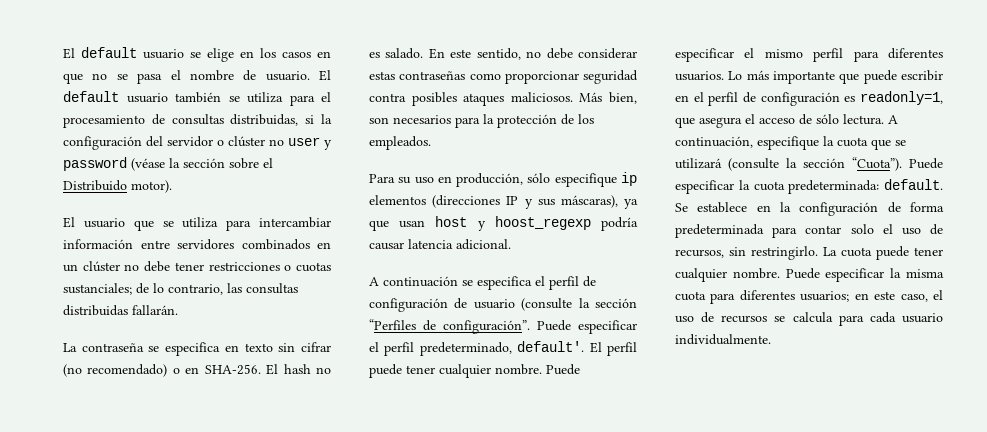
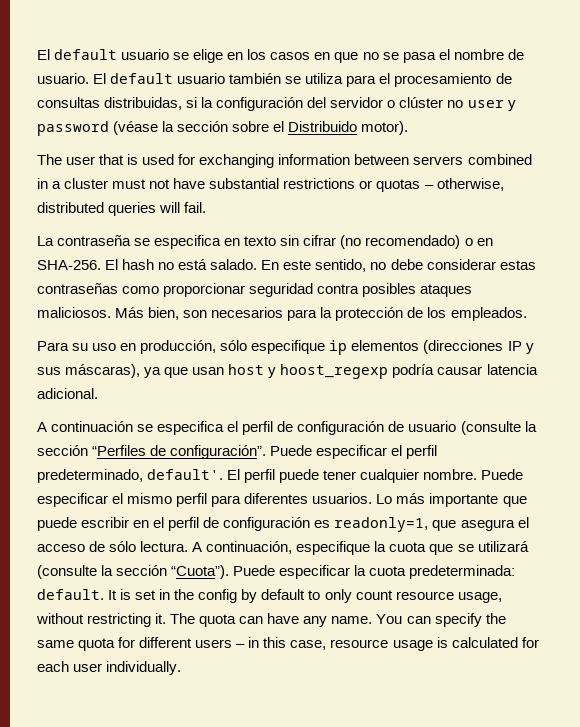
- El usuario que se utiliza para intercambiar información entre servidores combinados en un clúster no debe tener restricciones o cuotas sustanciales; de lo contrario, las consultas distribuidas fallarán.
+ The user that is used for exchanging information between servers combined in a cluster must not have substantial restrictions or quotas – otherwise, distributed queries will fail.
- El hash no es salado.
+ El hash no está salado.
- Se establece en la configuración de forma predeterminada para contar solo el uso de recursos, sin restringirlo. La cuota puede tener cualquier nombre. Puede especificar la misma cuota para diferentes usuarios; en este caso, el uso de recursos se calcula para cada usuario individualmente.
+ It is set in the config by default to only count resource usage, without restricting it. The quota can have any name. You can specify the same quota for different users – in this case, resource usage is calculated for each user individually.

